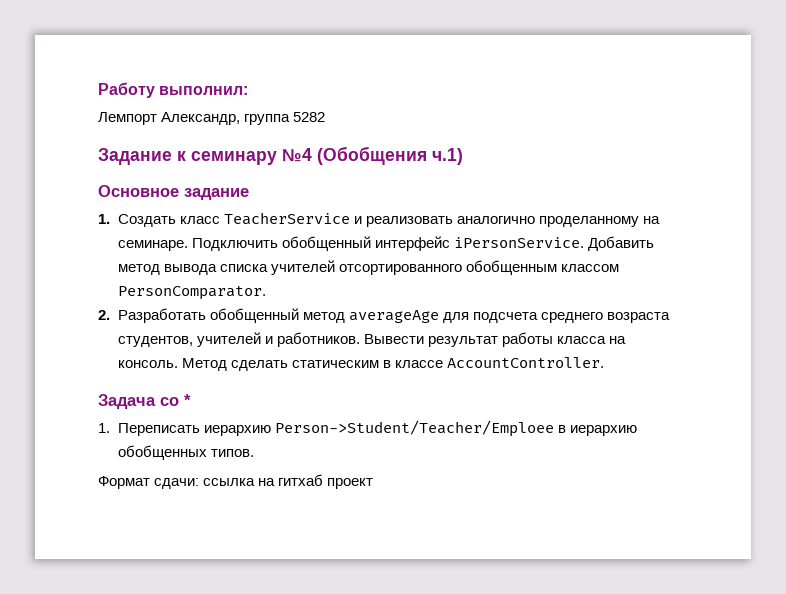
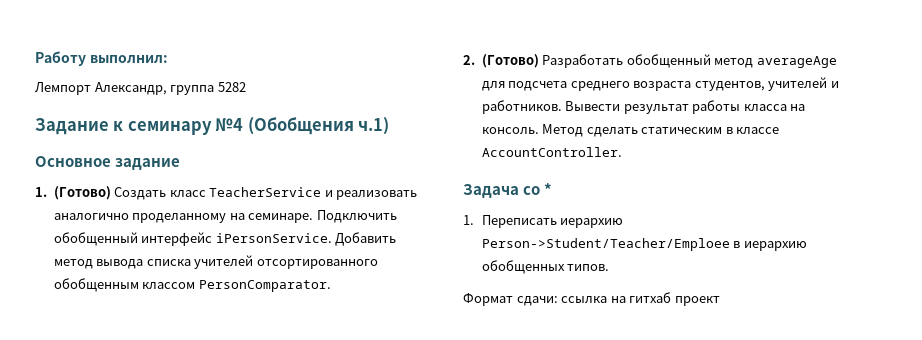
- 1. Создать класс TeacherService и реализовать аналогично проделанному на семинаре.
+ 1. (Готово) Создать класс TeacherService и реализовать аналогично проделанному на семинаре.
- 2. Разработать обобщенный метод averageAge для подсчета среднего возраста студентов, учителей и работников.
+ 2. (Готово) Разработать обобщенный метод averageAge для подсчета среднего возраста студентов, учителей и работников.

